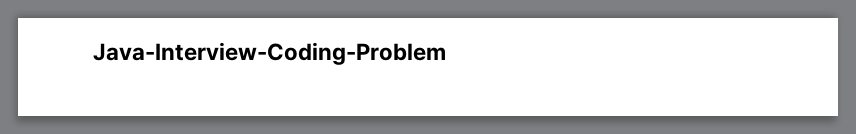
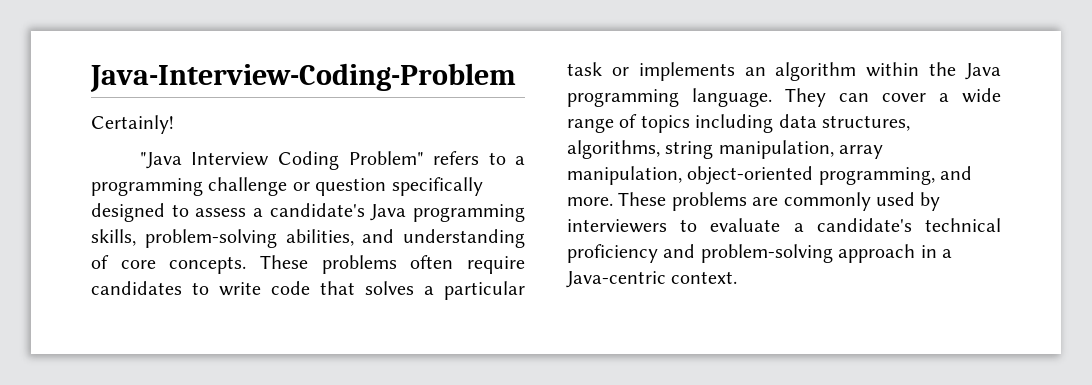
+ Certainly!
+ "Java Interview Coding Problem" refers to a programming challenge or question specifically designed to assess a candidate's Java programming skills, problem-solving abilities, and understanding of core concepts. These problems often require candidates to write code that solves a particular task or implements an algorithm within the Java programming language. They can cover a wide range of topics including data structures, algorithms, string manipulation, array manipulation, object-oriented programming, and more. These problems are commonly used by interviewers to evaluate a candidate's technical proficiency and problem-solving approach in a Java-centric context.

